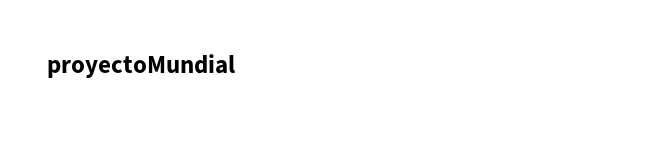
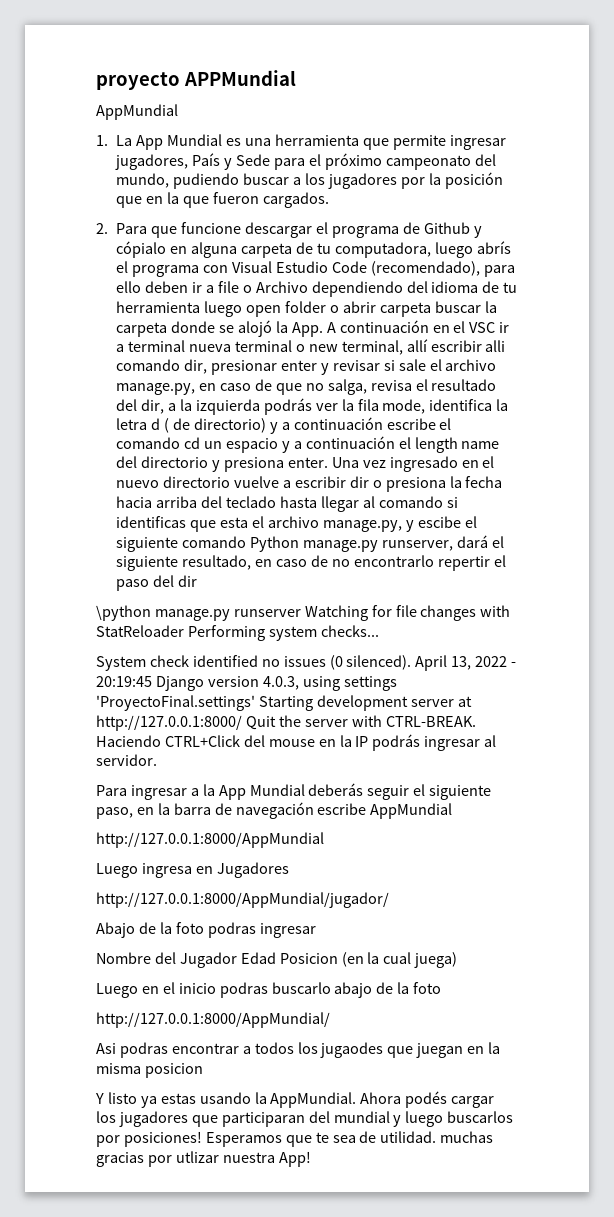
- proyectoMundial
+ proyecto APPMundial
+ AppMundial
+ 1. La App Mundial es una herramienta que permite ingresar jugadores, País y Sede para el próximo campeonato del mundo, pudiendo buscar a los jugadores por la posición que en la que fueron cargados.
+ 2. Para que funcione descargar el programa de Github y cópialo en alguna carpeta de tu computadora, luego abrís el programa con Visual Estudio Code (recomendado), para ello deben ir a file o Archivo dependiendo del idioma de tu herramienta luego open folder o abrir carpeta buscar la carpeta donde se alojó la App. A continuación en el VSC ir a terminal nueva terminal o new terminal, allí escribir alli comando dir, presionar enter y revisar si sale el archivo manage.py, en caso de que no salga, revisa el resultado del dir, a la izquierda podrás ver la fila mode, identifica la letra d ( de directorio) y a continuación escribe el comando cd un espacio y a continuación el length name del directorio y presiona enter. Una vez ingresado en el nuevo directorio vuelve a escribir dir o presiona la fecha hacia arriba del teclado hasta llegar al comando si identificas que esta el archivo manage.py, y escibe el siguiente comando Python manage.py runserver, dará el siguiente resultado, en caso de no encontrarlo repertir el paso del dir
+ \python manage.py runserver Watching for file changes with StatReloader Performing system checks...
+ System check identified no issues (0 silenced). April 13, 2022 - 20:19:45 Django version 4.0.3, using settings 'ProyectoFinal.settings' Starting development server at http://127.0.0.1:8000/ Quit the server with CTRL-BREAK. Haciendo CTRL+Click del mouse en la IP podrás ingresar al servidor.
+ Para ingresar a la App Mundial deberás seguir el siguiente paso, en la barra de navegación escribe AppMundial
+ http://127.0.0.1:8000/AppMundial
+ Luego ingresa en Jugadores
+ http://127.0.0.1:8000/AppMundial/jugador/
+ Abajo de la foto podras ingresar
+ Nombre del Jugador Edad Posicion (en la cual juega)
+ Luego en el inicio podras buscarlo abajo de la foto
+ http://127.0.0.1:8000/AppMundial/
+ Asi podras encontrar a todos los jugaodes que juegan en la misma posicion
+ Y listo ya estas usando la AppMundial. Ahora podés cargar los jugadores que participaran del mundial y luego buscarlos por posiciones! Esperamos que te sea de utilidad. muchas gracias por utlizar nuestra App!

